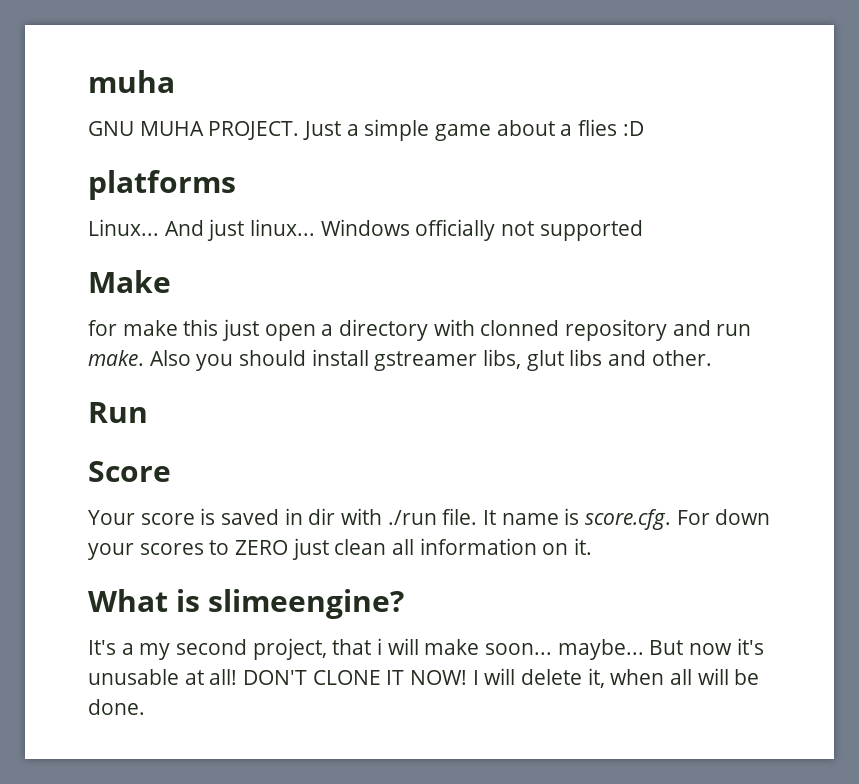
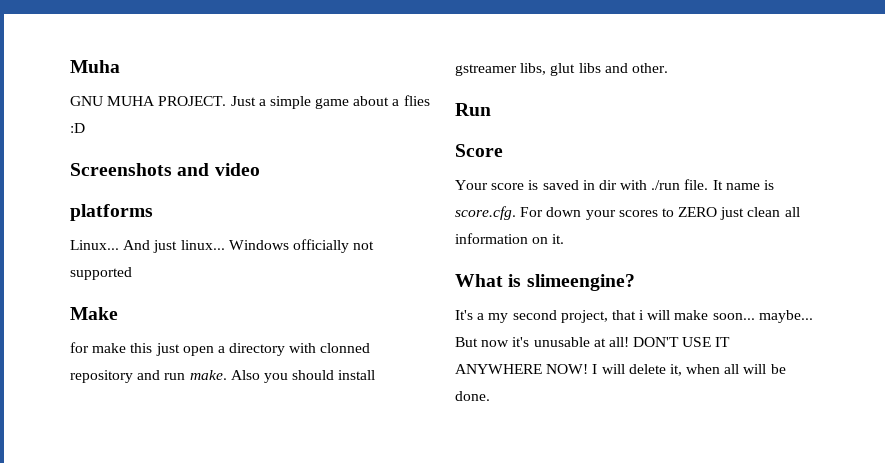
- muha
+ Muha
+ Screenshots and video
- DON'T CLONE IT NOW!
+ DON'T USE IT ANYWHERE NOW!

